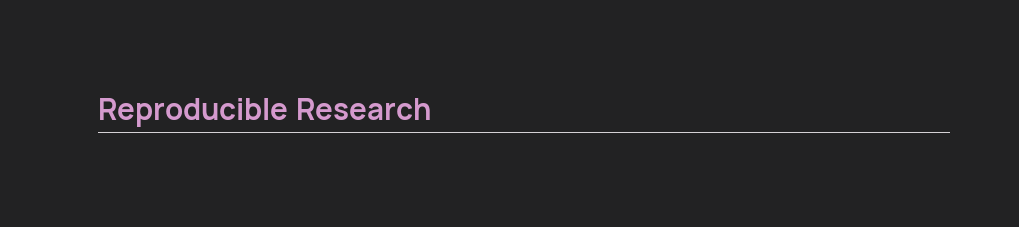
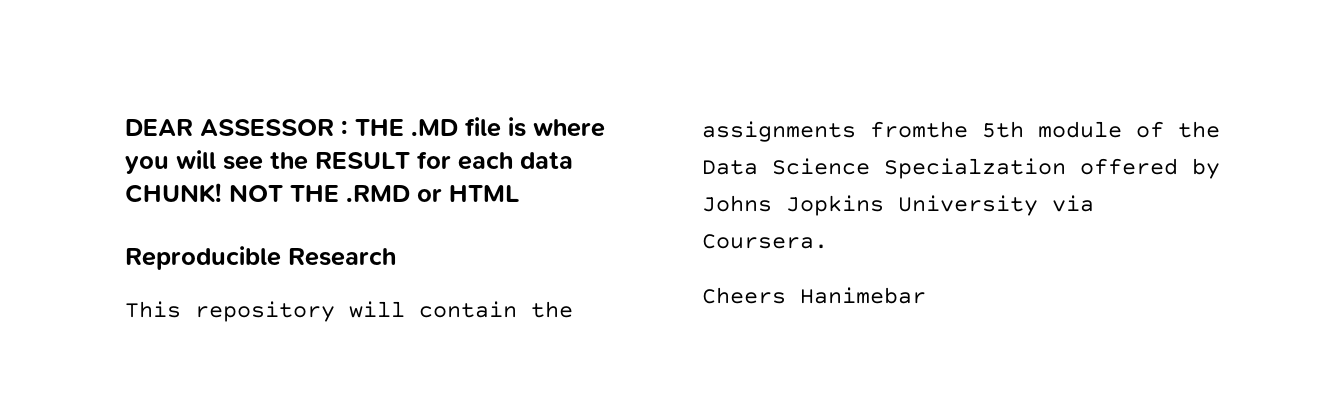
+ DEAR ASSESSOR : THE .MD file is where you will see the RESULT for each data CHUNK! NOT THE .RMD or HTML
  Reproducible Research
+ This repository will contain the assignments fromthe 5th module of the Data Science Specialzation offered by Johns Jopkins University via Coursera.
+ Cheers Hanimebar

